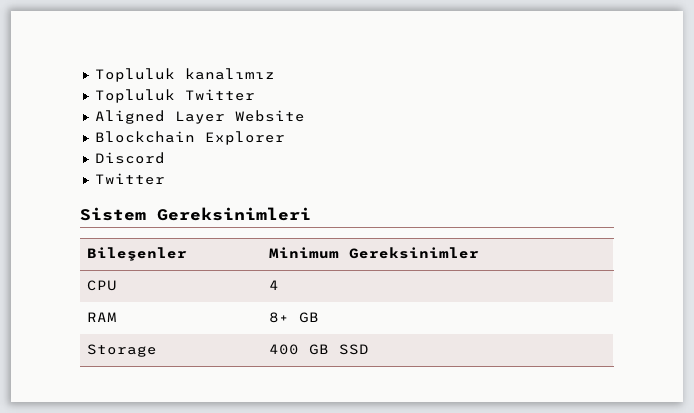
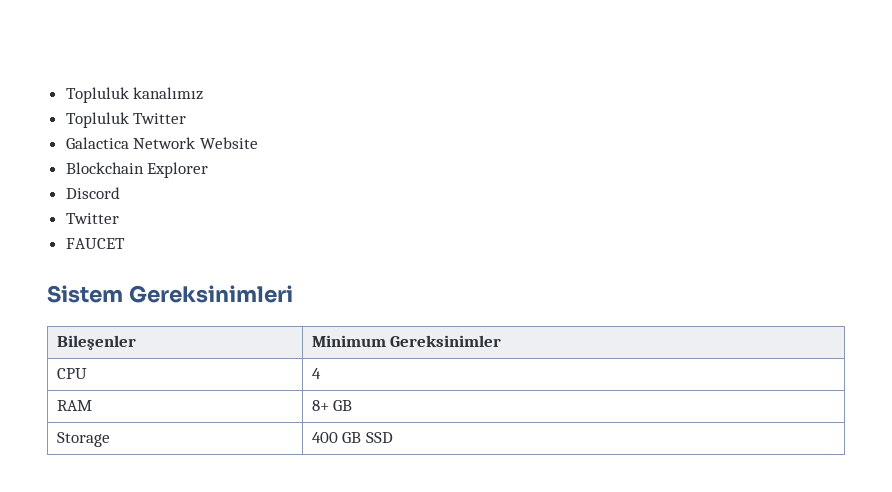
- Aligned Layer Website
+ Galactica Network Website
+ FAUCET

